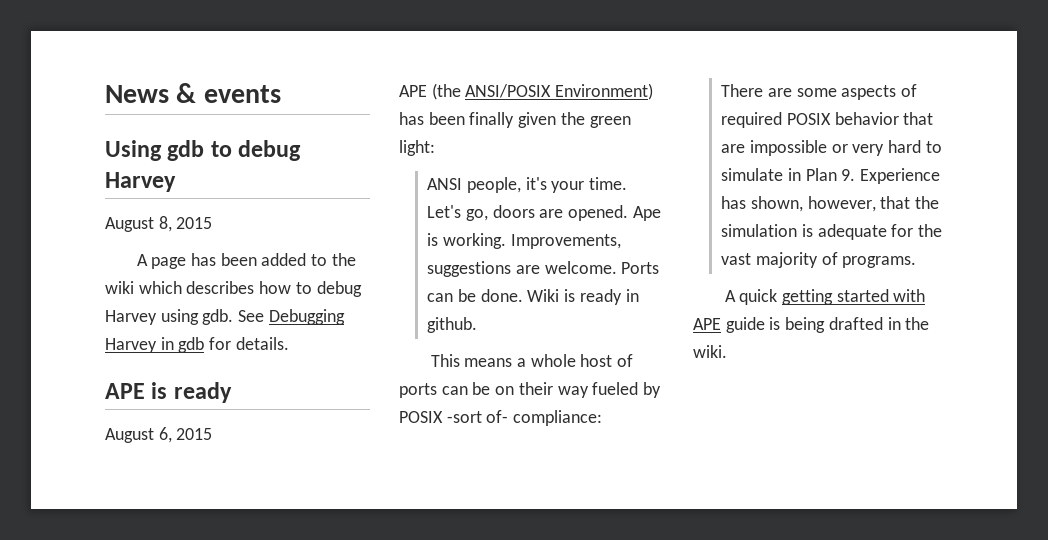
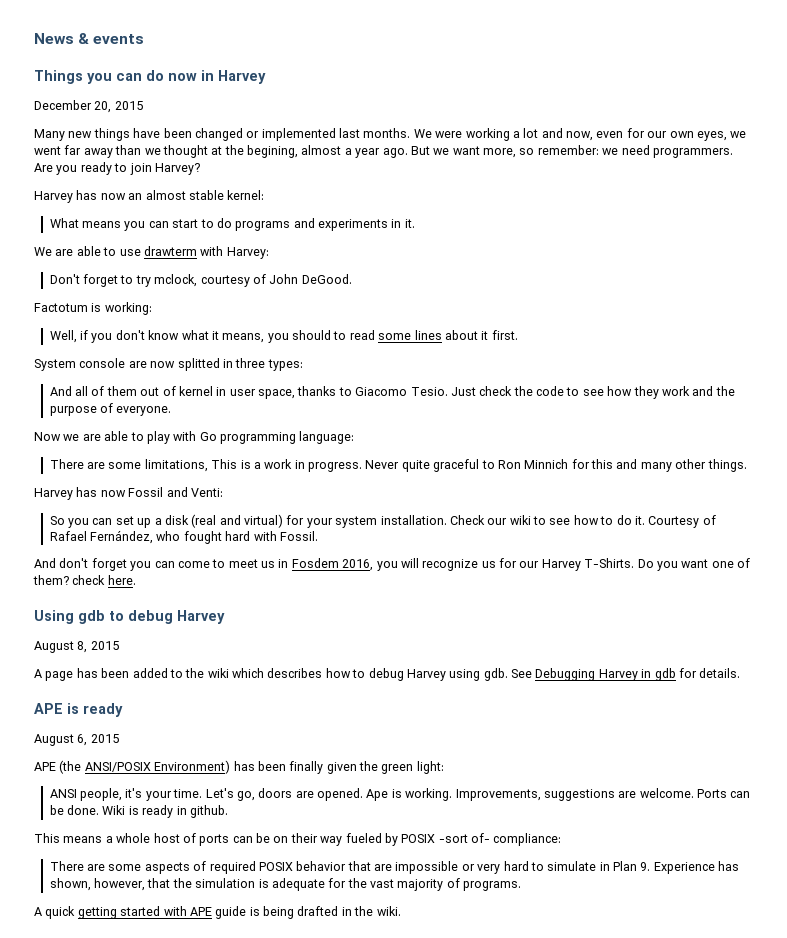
+ Things you can do now in Harvey
+ December 20, 2015
+ Many new things have been changed or implemented last months. We were working a lot and now, even for our own eyes, we went far away than we thought at the begining, almost a year ago. But we want more, so remember: we need programmers. Are you ready to join Harvey?
+ Harvey has now an almost stable kernel:
+ What means you can start to do programs and experiments in it.
+ We are able to use drawterm with Harvey:
+ Don't forget to try mclock, courtesy of John DeGood.
+ Factotum is working:
+ Well, if you don't know what it means, you should to read some lines about it first.
+ System console are now splitted in three types:
+ And all of them out of kernel in user space, thanks to Giacomo Tesio. Just check the code to see how they work and the purpose of everyone.
+ Now we are able to play with Go programming language:
+ There are some limitations, This is a work in progress. Never quite graceful to Ron Minnich for this and many other things.
+ Harvey has now Fossil and Venti:
+ So you can set up a disk (real and virtual) for your system installation. Check our wiki to see how to do it. Courtesy of Rafael Fernández, who fought hard with Fossil.
+ And don't forget you can come to meet us in Fosdem 2016, you will recognize us for our Harvey T-Shirts. Do you want one of them? check here.

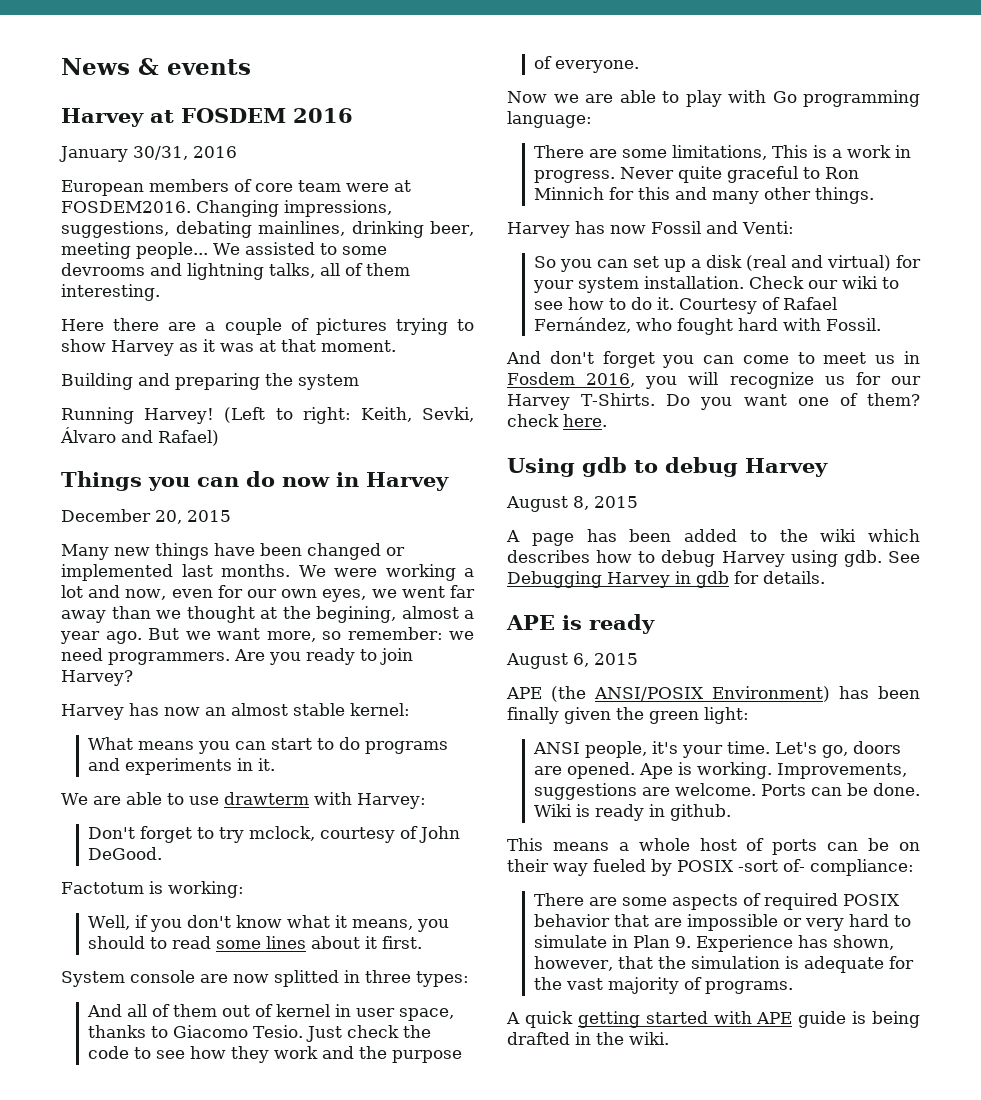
+ Harvey at FOSDEM 2016
+ January 30/31, 2016
+ European members of core team were at FOSDEM2016. Changing impressions, suggestions, debating mainlines, drinking beer, meeting people... We assisted to some devrooms and lightning talks, all of them interesting.
+ Here there are a couple of pictures trying to show Harvey as it was at that moment.
+ Building and preparing the system
+ Running Harvey! (Left to right: Keith, Sevki, Álvaro and Rafael)

